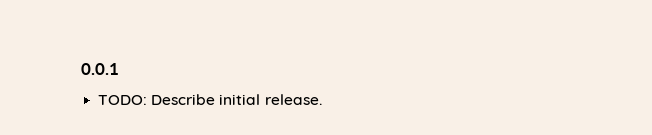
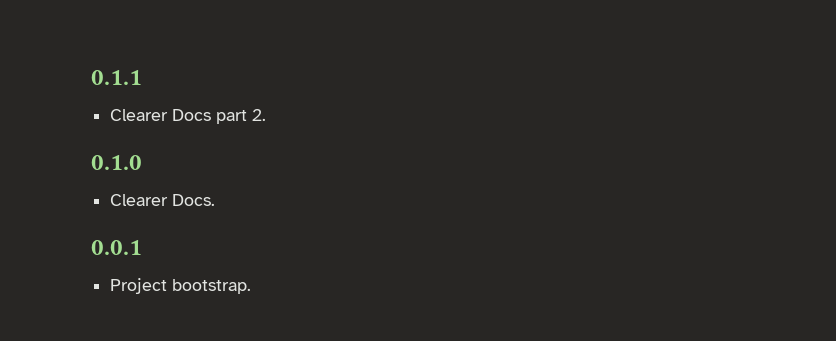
+ 0.1.1
+ Clearer Docs part 2.
+ 0.1.0
+ Clearer Docs.
  0.0.1
- TODO: Describe initial release.
+ Project bootstrap.

